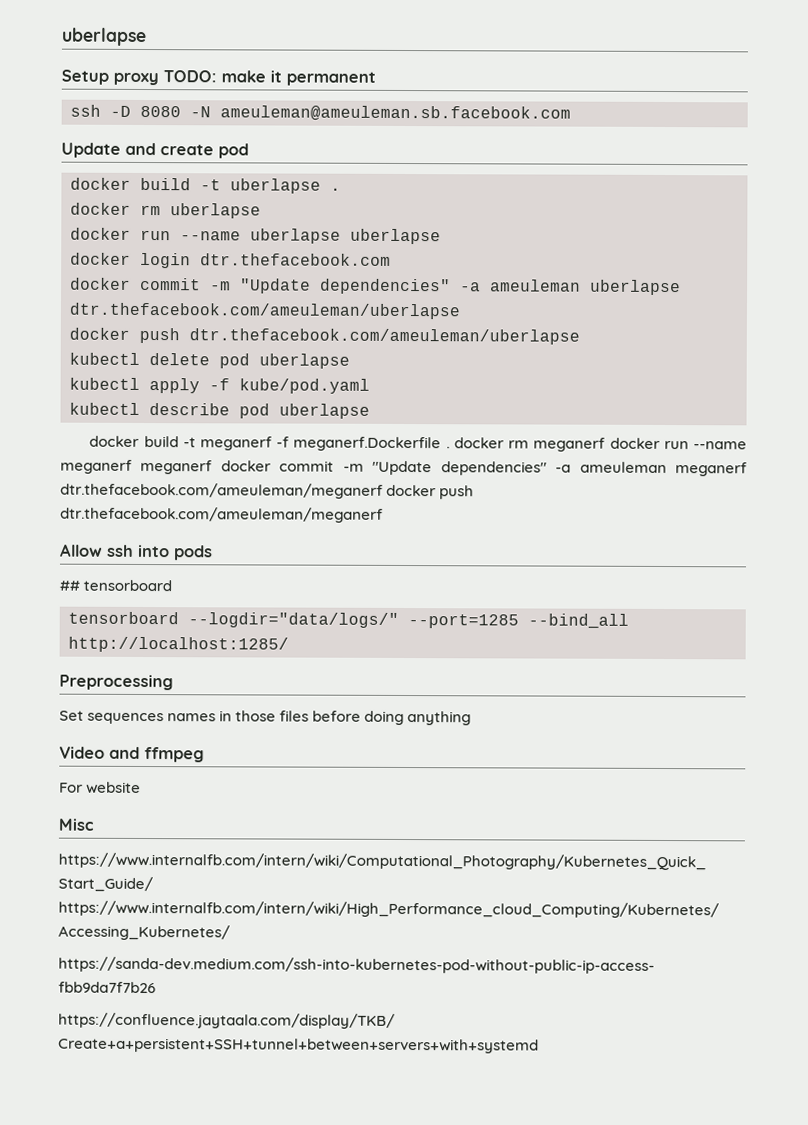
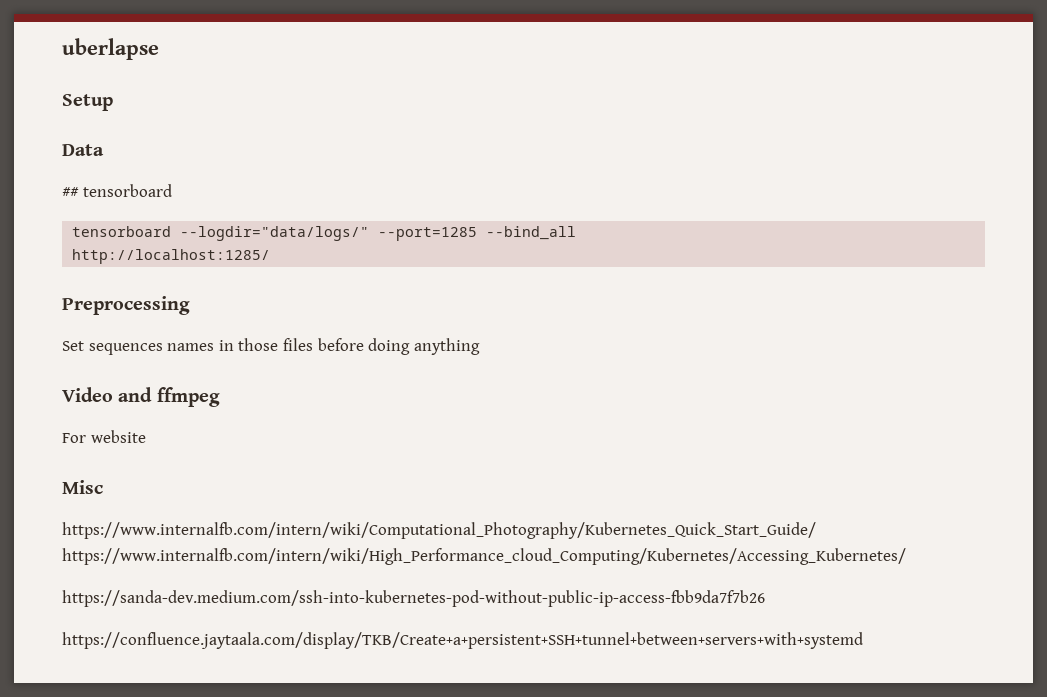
- Setup proxy TODO: make it permanent
- ssh -D 8080 -N ameuleman@ameuleman.sb.facebook.com
- Update and create pod
- docker build -t uberlapse .
- docker rm uberlapse
- docker run --name uberlapse uberlapse
- docker login dtr.thefacebook.com
- docker commit -m "Update dependencies" -a ameuleman uberlapse dtr.thefacebook.com/ameuleman/uberlapse
- docker push dtr.thefacebook.com/ameuleman/uberlapse
- kubectl delete pod uberlapse
- kubectl apply -f kube/pod.yaml
- kubectl describe pod uberlapse
- docker build -t meganerf -f meganerf.Dockerfile . docker rm meganerf docker run --name meganerf meganerf docker commit -m "Update dependencies" -a ameuleman meganerf dtr.thefacebook.com/ameuleman/meganerf docker push dtr.thefacebook.com/ameuleman/meganerf
- Allow ssh into pods
+ Setup
+ Data

